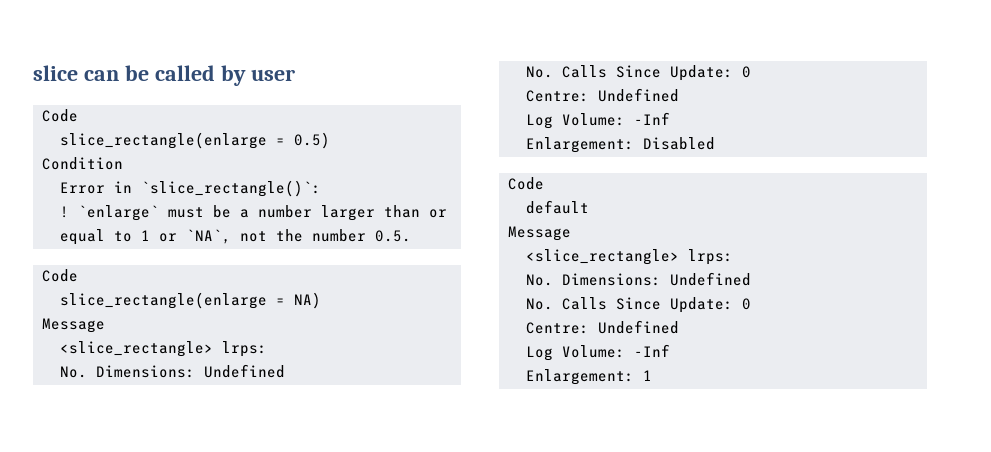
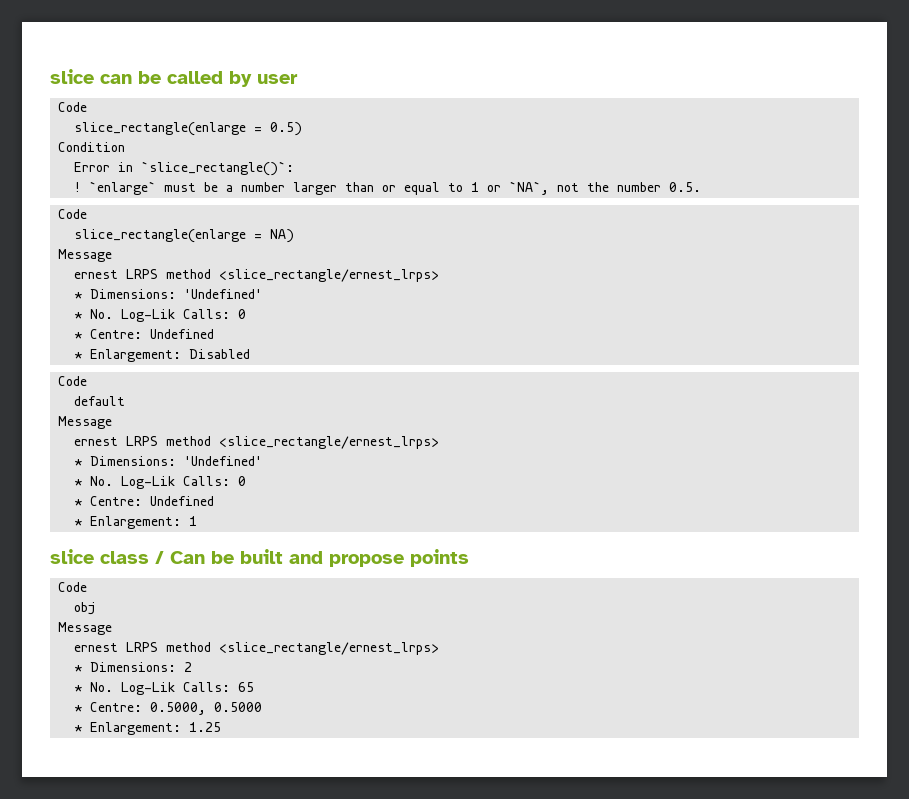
  slice_rectangle(enlarge = NA)
  Message
- <slice_rectangle> lrps:
- No. Dimensions: Undefined
- No. Calls Since Update: 0
- Centre: Undefined
- Log Volume: -Inf
- Enlargement: Disabled
+ ernest LRPS method <slice_rectangle/ernest_lrps>
+ * Dimensions: 'Undefined'
+ * No. Log-Lik Calls: 0
+ * Centre: Undefined
+ * Enlargement: Disabled
  default
  Message
- <slice_rectangle> lrps:
- No. Dimensions: Undefined
- No. Calls Since Update: 0
- Centre: Undefined
- Log Volume: -Inf
- Enlargement: 1
+ ernest LRPS method <slice_rectangle/ernest_lrps>
+ * Dimensions: 'Undefined'
+ * No. Log-Lik Calls: 0
+ * Centre: Undefined
+ * Enlargement: 1
+ slice class / Can be built and propose points
+ Code
+ obj
+ Message
+ ernest LRPS method <slice_rectangle/ernest_lrps>
+ * Dimensions: 2
+ * No. Log-Lik Calls: 65
+ * Centre: 0.5000, 0.5000
+ * Enlargement: 1.25

